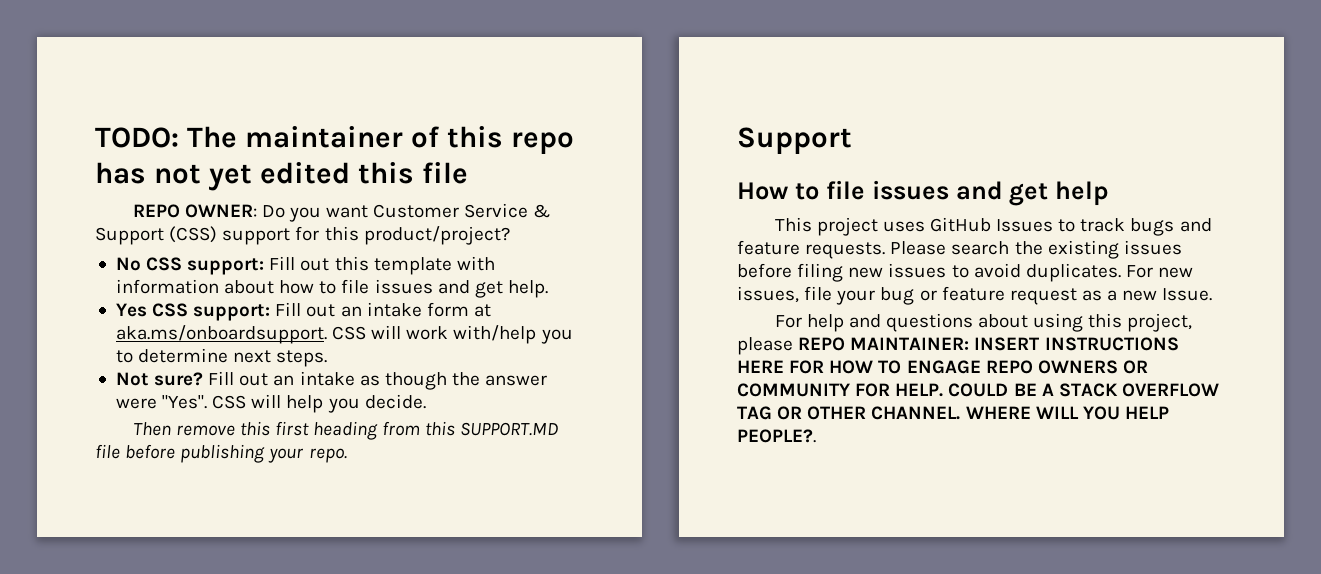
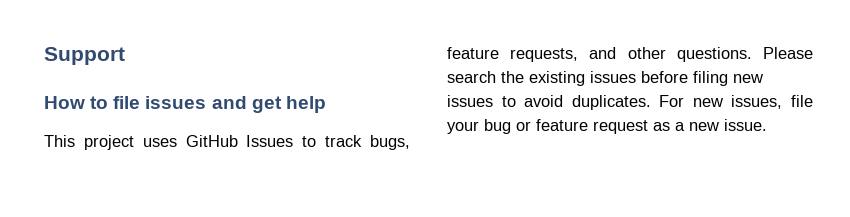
- TODO: The maintainer of this repo has not yet edited this file
- REPO OWNER: Do you want Customer Service & Support (CSS) support for this product/project?
- No CSS support: Fill out this template with information about how to file issues and get help.
- Yes CSS support: Fill out an intake form at aka.ms/onboardsupport. CSS will work with/help you to determine next steps.
- Not sure? Fill out an intake as though the answer were "Yes". CSS will help you decide.
- Then remove this first heading from this SUPPORT.MD file before publishing your repo.
- This project uses GitHub Issues to track bugs and feature requests.
+ This project uses GitHub Issues to track bugs, feature requests, and other questions.
- For new issues, file your bug or feature request as a new Issue.
- For help and questions about using this project, please REPO MAINTAINER: INSERT INSTRUCTIONS HERE FOR HOW TO ENGAGE REPO OWNERS OR COMMUNITY FOR HELP. COULD BE A STACK OVERFLOW TAG OR OTHER CHANNEL. WHERE WILL YOU HELP PEOPLE?.
+ For new issues, file your bug or feature request as a new issue.

